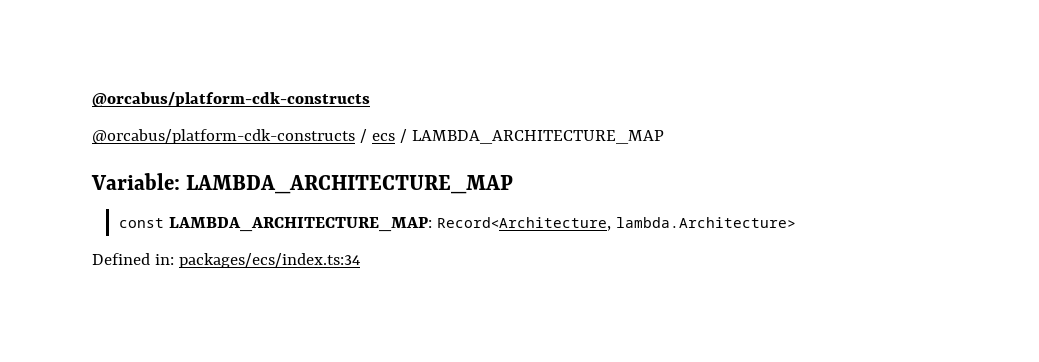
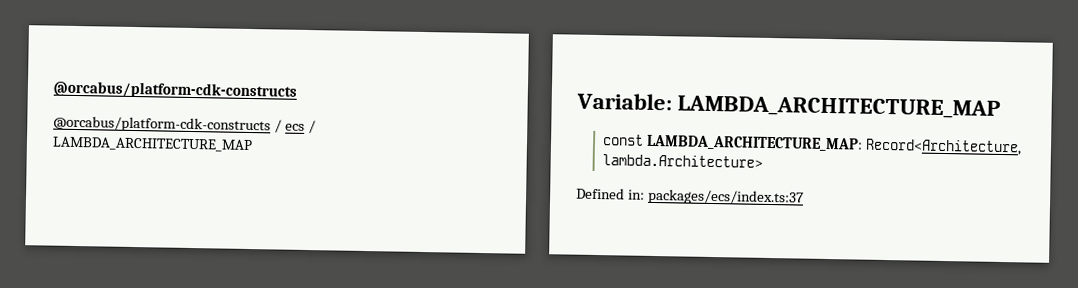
- Defined in: packages/ecs/index.ts:34
+ Defined in: packages/ecs/index.ts:37

